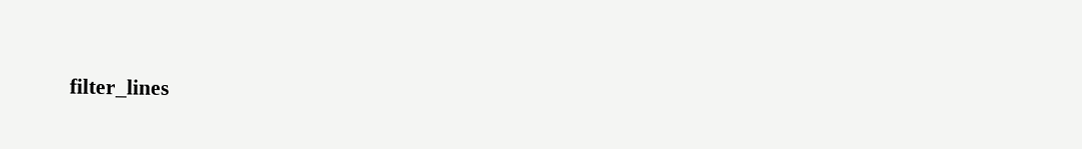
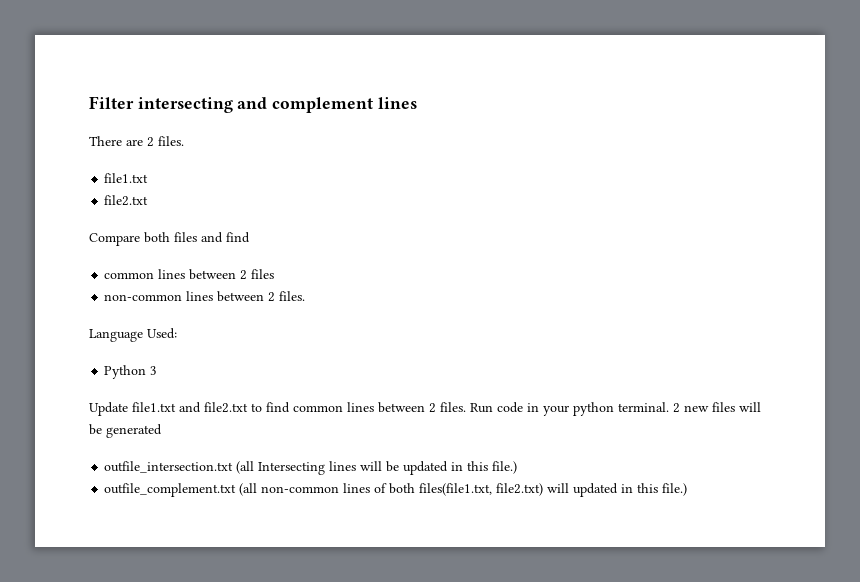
- filter_lines
+ Filter intersecting and complement lines
+ There are 2 files.
+ file1.txt
+ file2.txt
+ Compare both files and find
+ common lines between 2 files
+ non-common lines between 2 files.
+ Language Used:
+ Python 3
+ Update file1.txt and file2.txt to find common lines between 2 files. Run code in your python terminal. 2 new files will be generated
+ outfile_intersection.txt (all Intersecting lines will be updated in this file.)
+ outfile_complement.txt (all non-common lines of both files(file1.txt, file2.txt) will updated in this file.)

